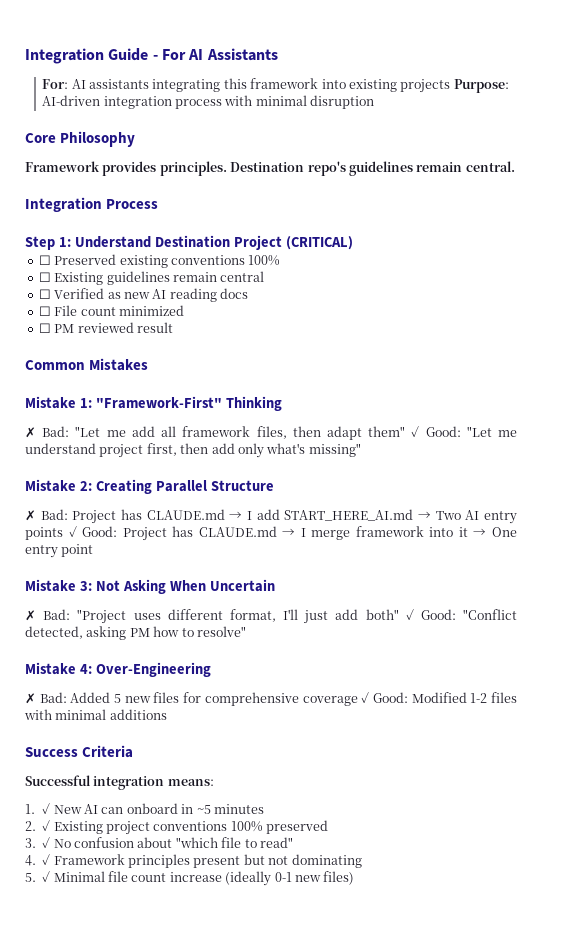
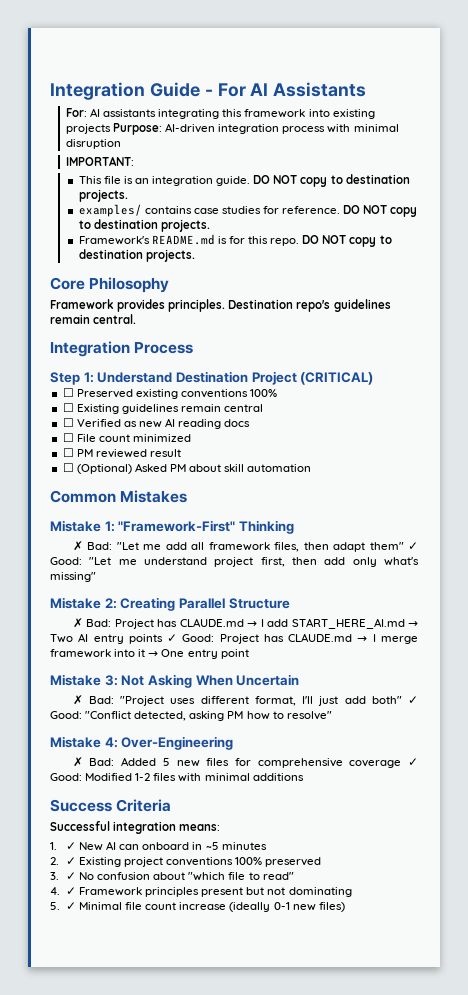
+ IMPORTANT:
+ This file is an integration guide. DO NOT copy to destination projects.
+ examples/ contains case studies for reference. DO NOT copy to destination projects.
+ Framework's README.md is for this repo. DO NOT copy to destination projects.
+ ☐ (Optional) Asked PM about skill automation

